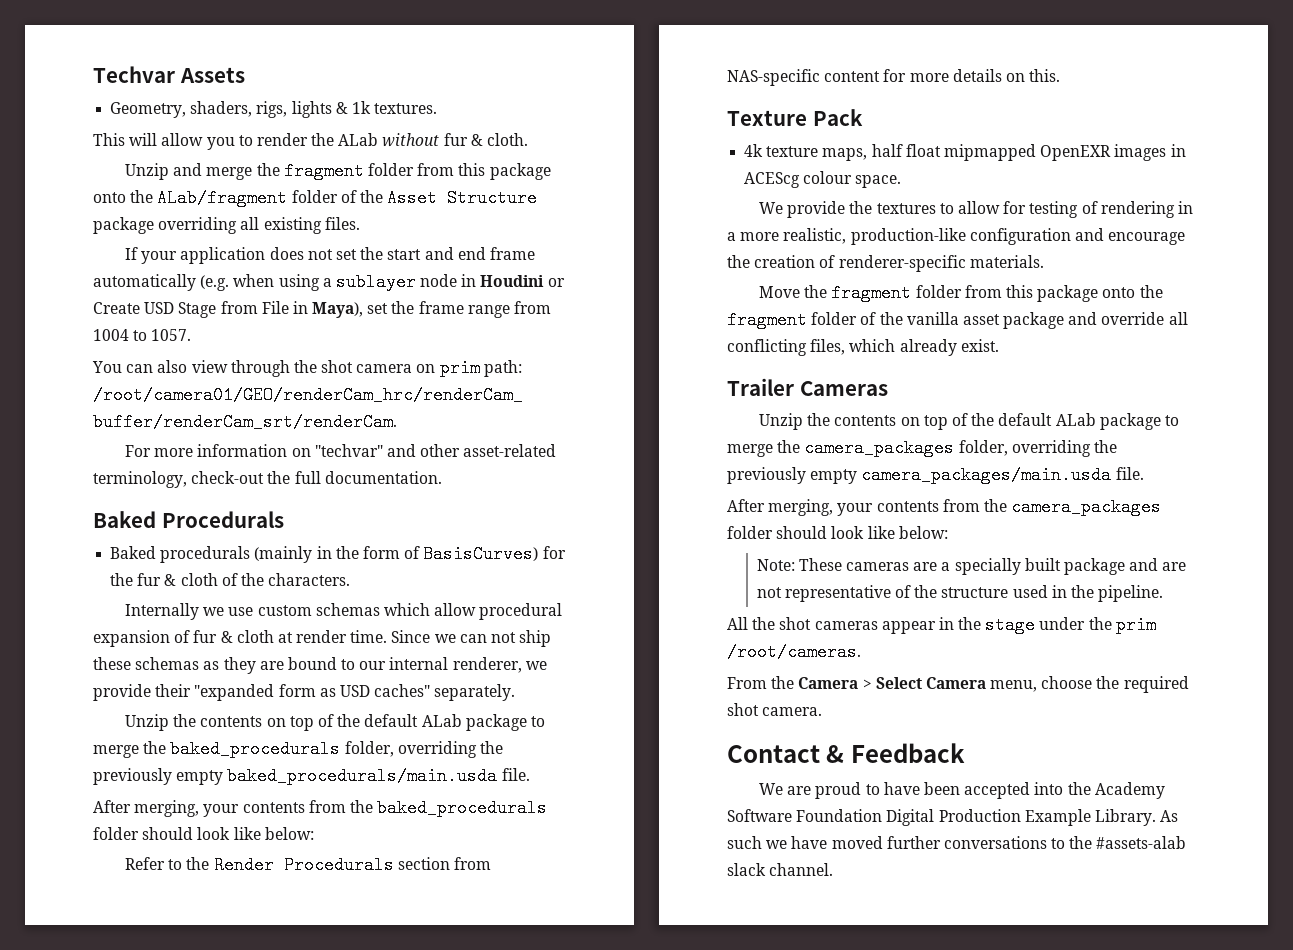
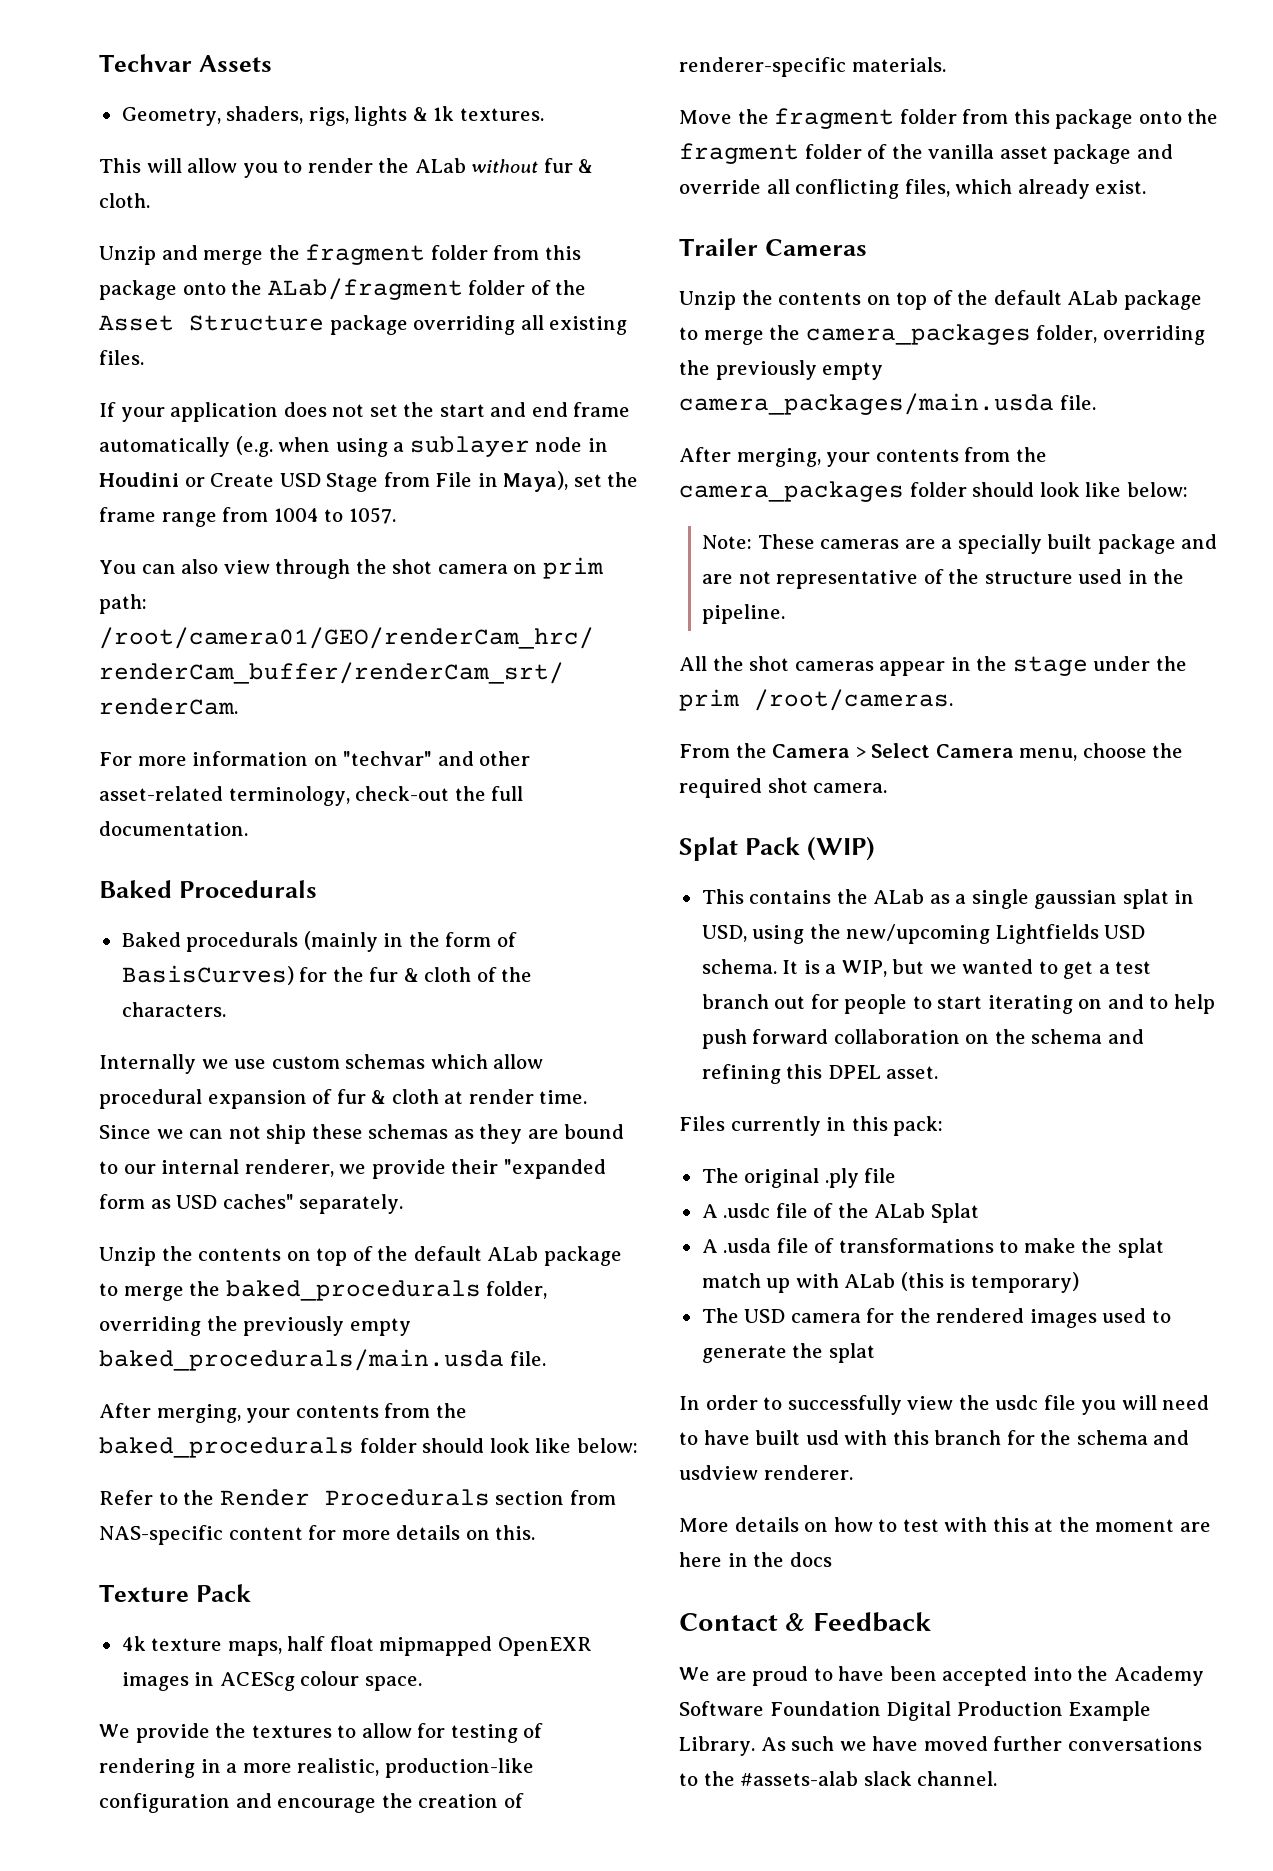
+ Splat Pack (WIP)
+ This contains the ALab as a single gaussian splat in USD, using the new/upcoming Lightfields USD schema. It is a WIP, but we wanted to get a test branch out for people to start iterating on and to help push forward collaboration on the schema and refining this DPEL asset.
+ Files currently in this pack:
+ The original .ply file
+ A .usdc file of the ALab Splat
+ A .usda file of transformations to make the splat match up with ALab (this is temporary)
+ The USD camera for the rendered images used to generate the splat
+ In order to successfully view the usdc file you will need to have built usd with this branch for the schema and usdview renderer.
+ More details on how to test with this at the moment are here in the docs

